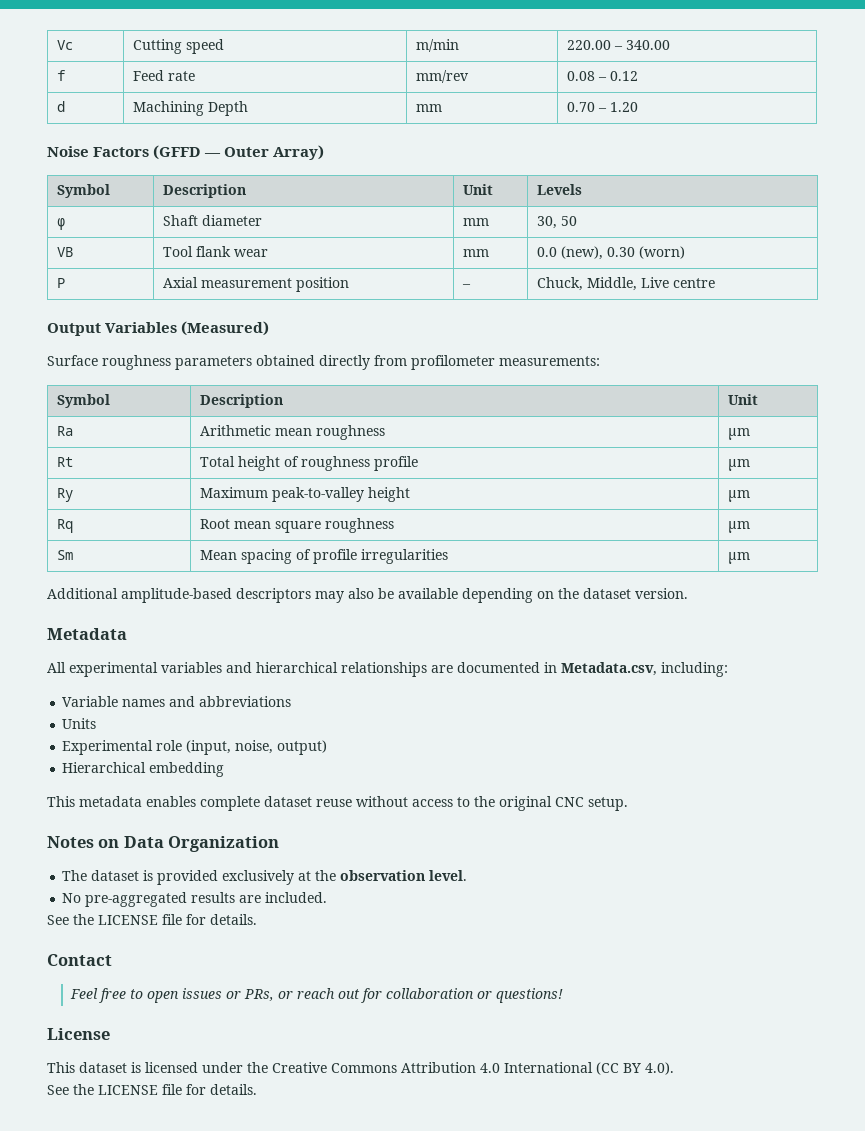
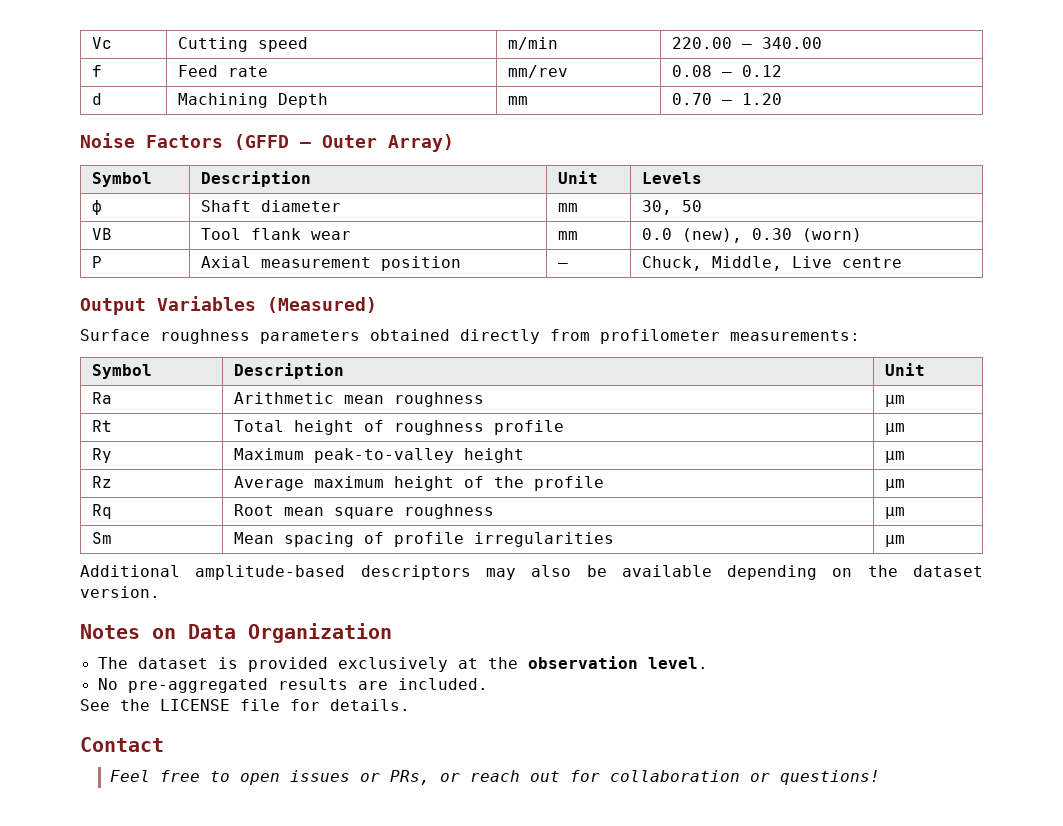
+ Rz | Average maximum height of the profile | μm
- Metadata
- All experimental variables and hierarchical relationships are documented in Metadata.csv, including:
- Variable names and abbreviations
- Units
- Experimental role (input, noise, output)
- Hierarchical embedding
- This metadata enables complete dataset reuse without access to the original CNC setup.
- License
- This dataset is licensed under the Creative Commons Attribution 4.0 International (CC BY 4.0).
- See the LICENSE file for details.

